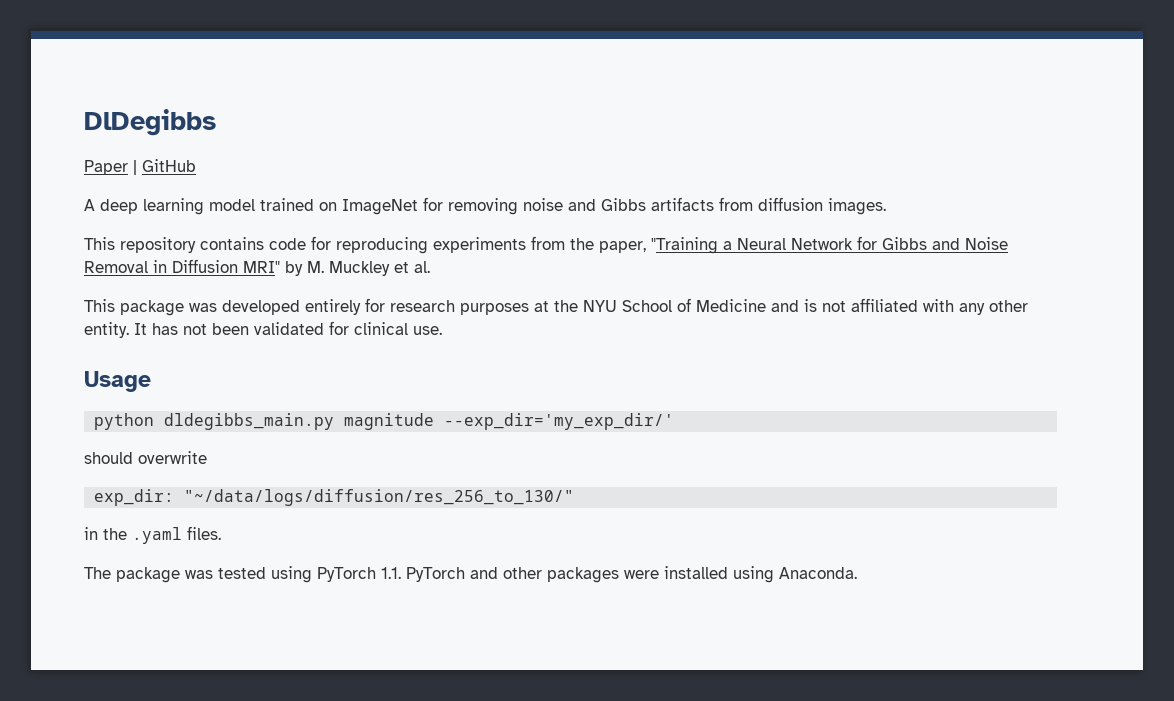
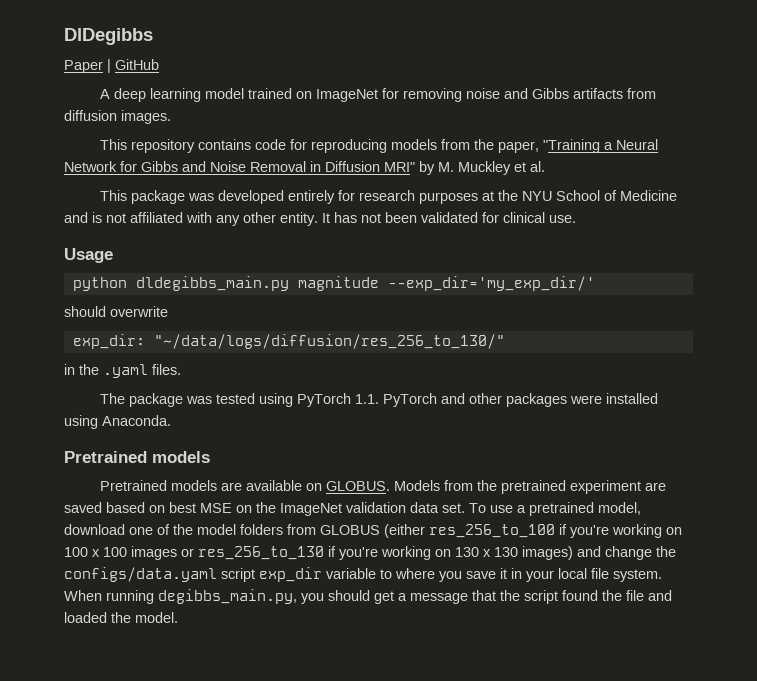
- This repository contains code for reproducing experiments from the paper, "Training a Neural Network for Gibbs and Noise Removal in Diffusion MRI" by M. Muckley et al.
+ This repository contains code for reproducing models from the paper, "Training a Neural Network for Gibbs and Noise Removal in Diffusion MRI" by M. Muckley et al.
  The package was tested using PyTorch 1.1. PyTorch and other packages were installed using Anaconda.
+ Pretrained models
+ Pretrained models are available on GLOBUS. Models from the pretrained experiment are saved based on best MSE on the ImageNet validation data set. To use a pretrained model, download one of the model folders from GLOBUS (either res_256_to_100 if you're working on 100 x 100 images or res_256_to_130 if you're working on 130 x 130 images) and change the configs/data.yaml script exp_dir variable to where you save it in your local file system. When running degibbs_main.py, you should get a message that the script found the file and loaded the model.

